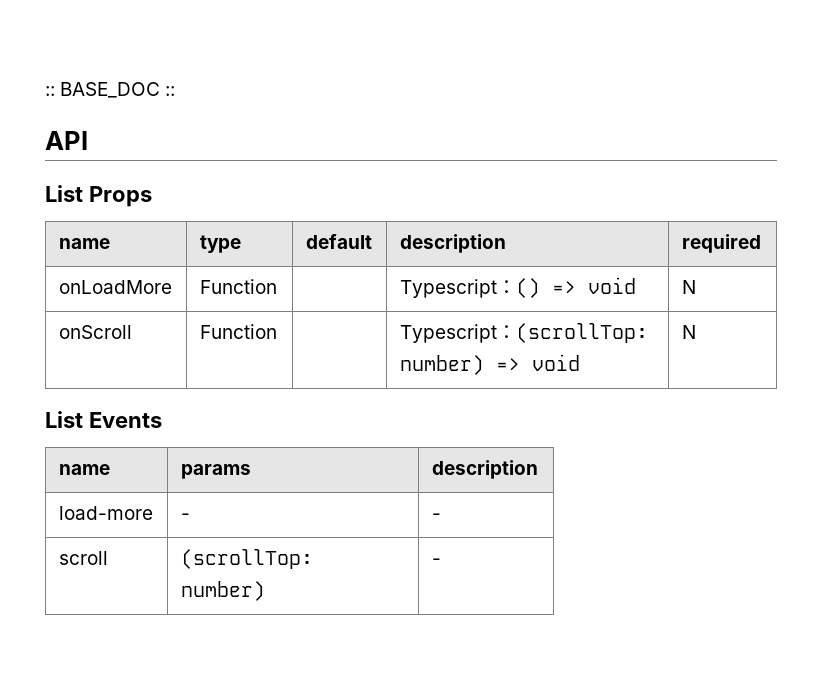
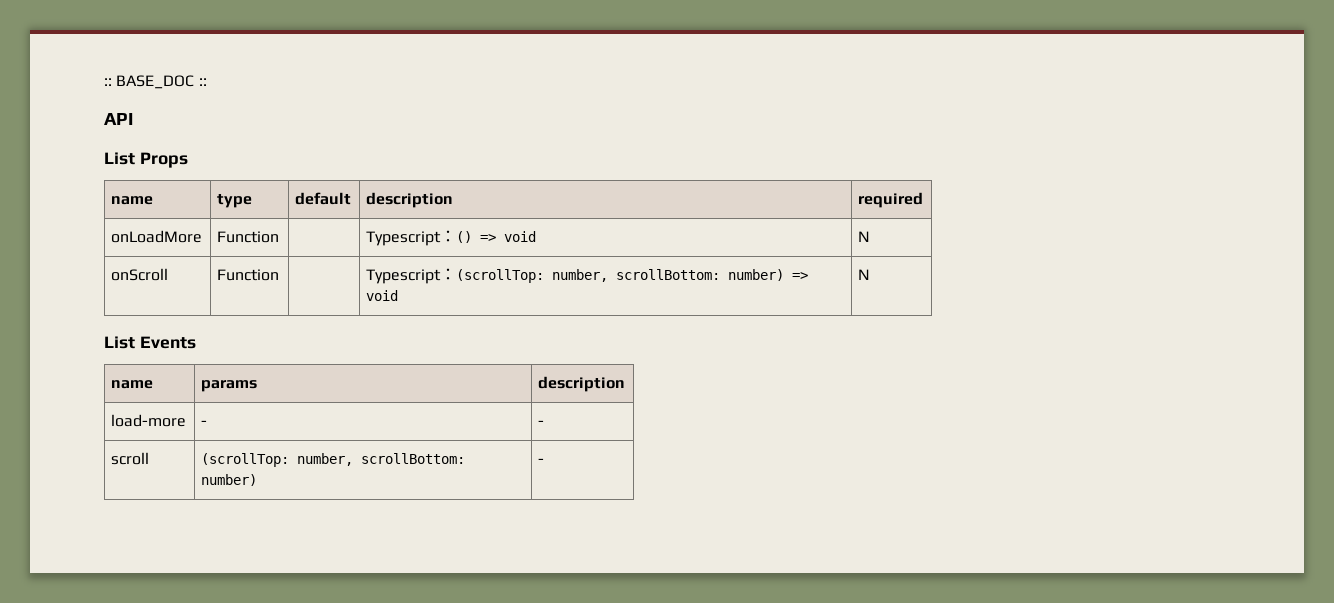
- onScroll | Function | | Typescript：(scrollTop: number) => void | N
+ onScroll | Function | | Typescript：(scrollTop: number, scrollBottom: number) => void | N
- scroll | (scrollTop: number) | -
+ scroll | (scrollTop: number, scrollBottom: number) | -

